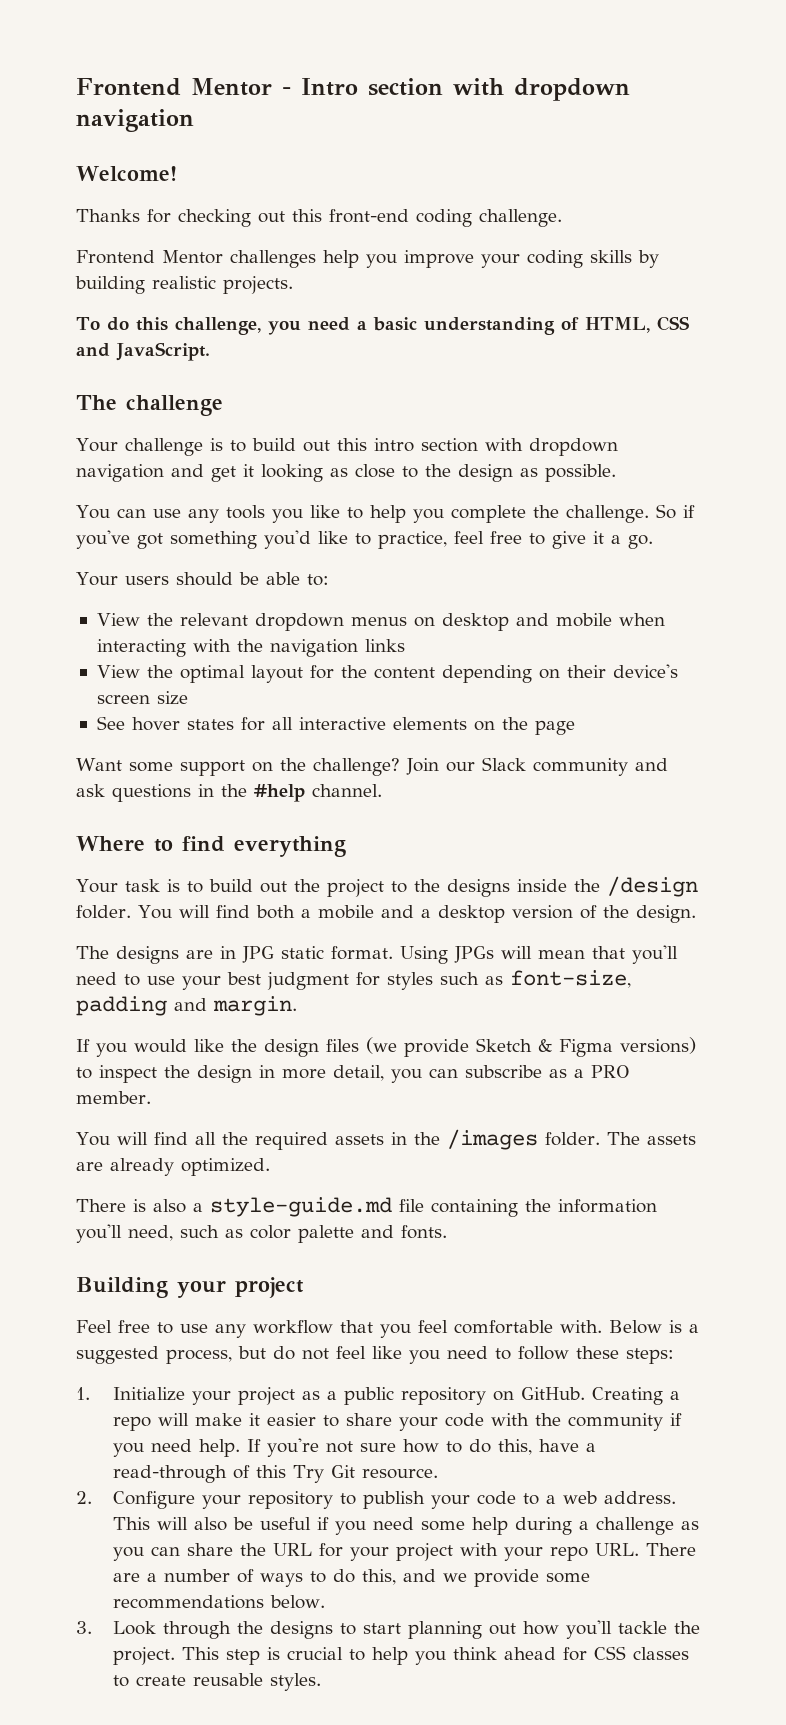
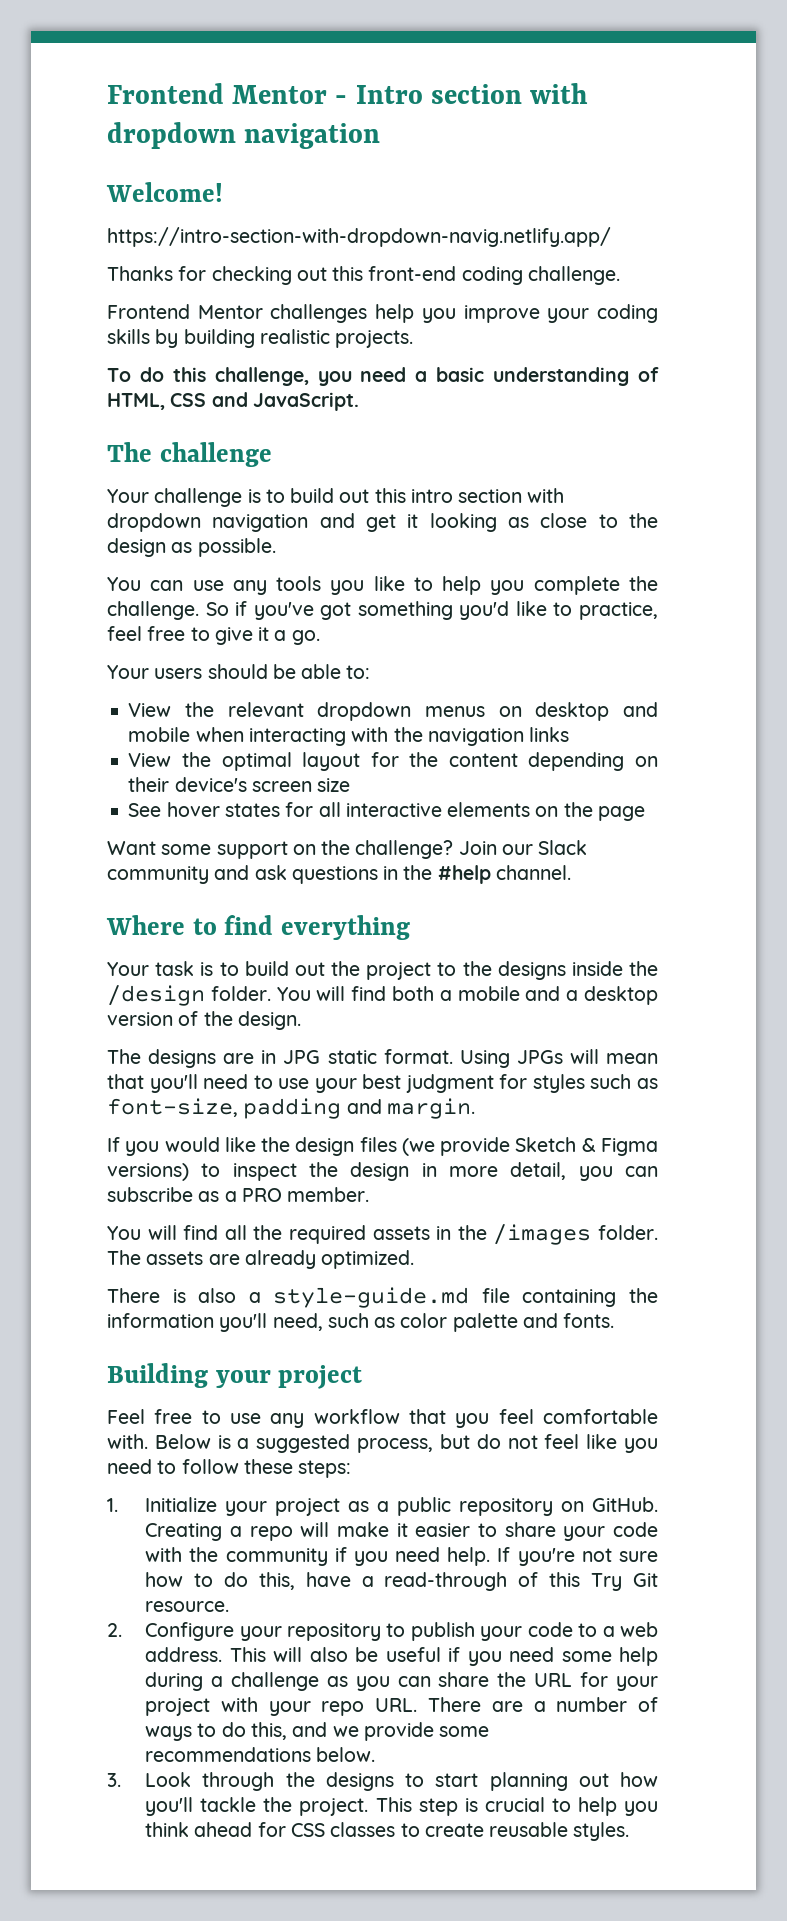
+ https://intro-section-with-dropdown-navig.netlify.app/

